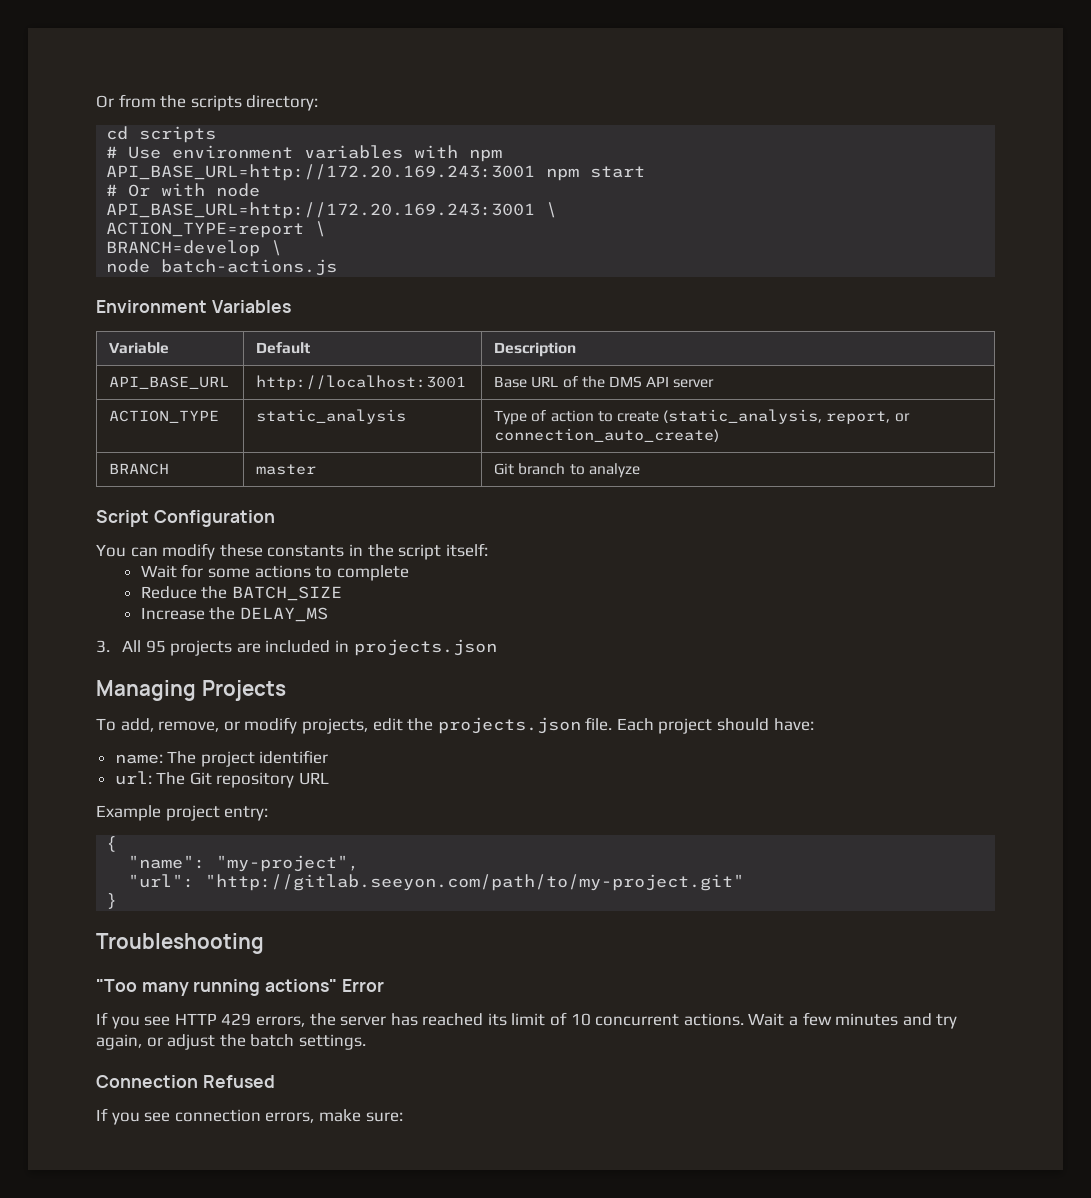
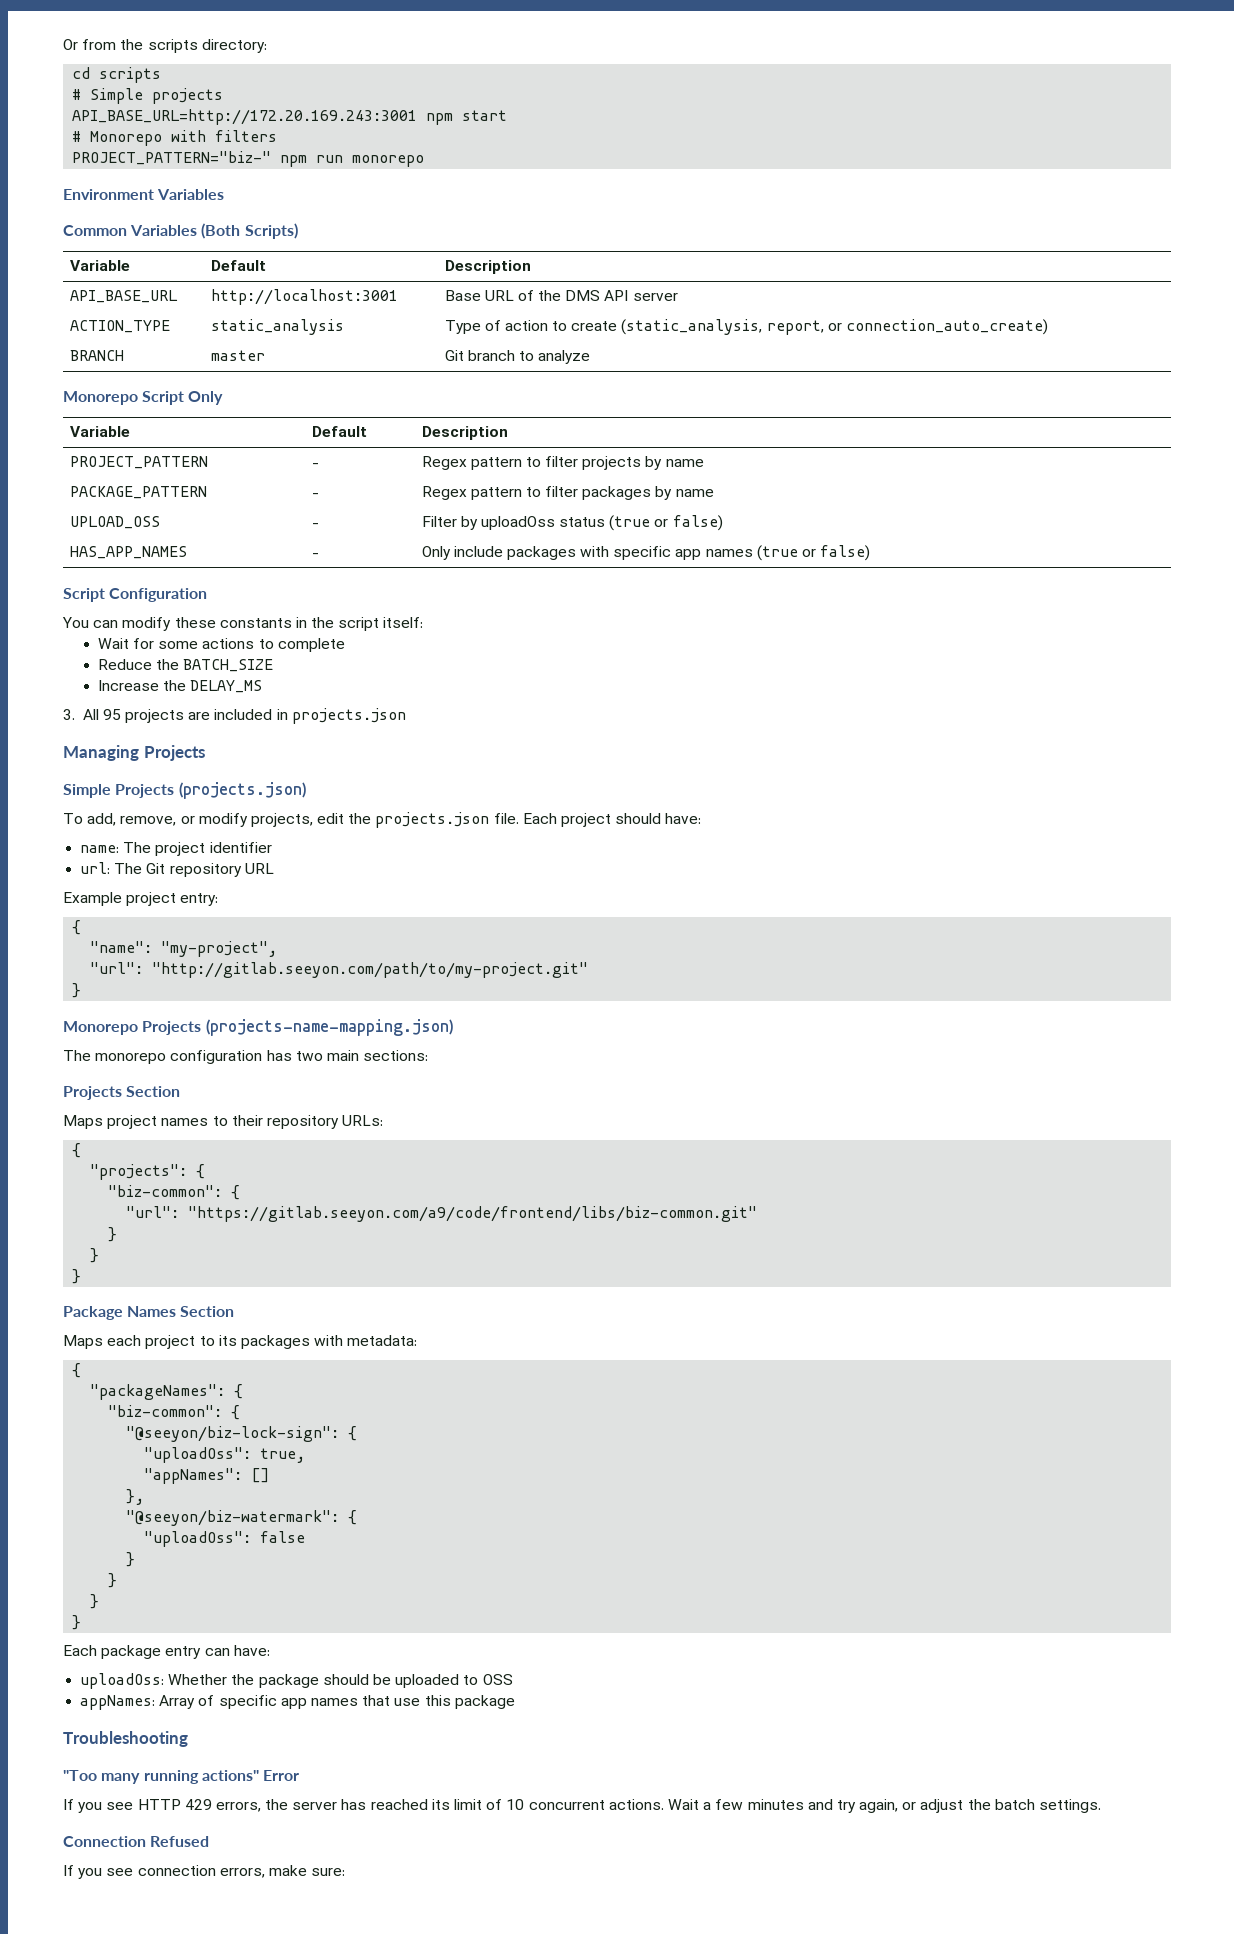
- # Use environment variables with npm
+ # Simple projects
- # Or with node
- API_BASE_URL=http://172.20.169.243:3001 \
- ACTION_TYPE=report \
- BRANCH=develop \
- node batch-actions.js
+ # Monorepo with filters
+ PROJECT_PATTERN="biz-" npm run monorepo
  Environment Variables
+ Common Variables (Both Scripts)
+ Monorepo Script Only
+ Variable | Default | Description
+ PROJECT_PATTERN | - | Regex pattern to filter projects by name
+ PACKAGE_PATTERN | - | Regex pattern to filter packages by name
+ UPLOAD_OSS | - | Filter by uploadOss status (true or false)
+ HAS_APP_NAMES | - | Only include packages with specific app names (true or false)
+ Simple Projects (projects.json)
+ Monorepo Projects (projects-name-mapping.json)
+ The monorepo configuration has two main sections:
+ Projects Section
+ Maps project names to their repository URLs:
+ {
+ "projects": {
+ "biz-common": {
+ "url": "https://gitlab.seeyon.com/a9/code/frontend/libs/biz-common.git"
+ }
+ }
+ }
+ Package Names Section
+ Maps each project to its packages with metadata:
+ {
+ "packageNames": {
+ "biz-common": {
+ "@seeyon/biz-lock-sign": {
+ "uploadOss": true,
+ "appNames": []
+ },
+ "@seeyon/biz-watermark": {
+ "uploadOss": false
+ }
+ }
+ }
+ }
+ Each package entry can have:
+ uploadOss: Whether the package should be uploaded to OSS
+ appNames: Array of specific app names that use this package

